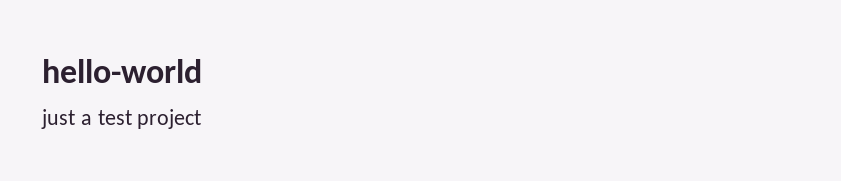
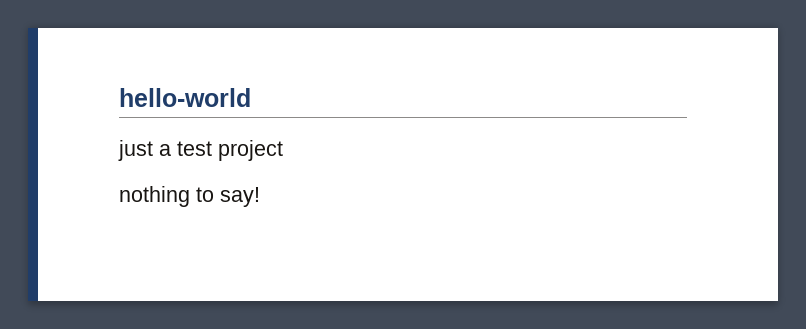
+ nothing to say!

